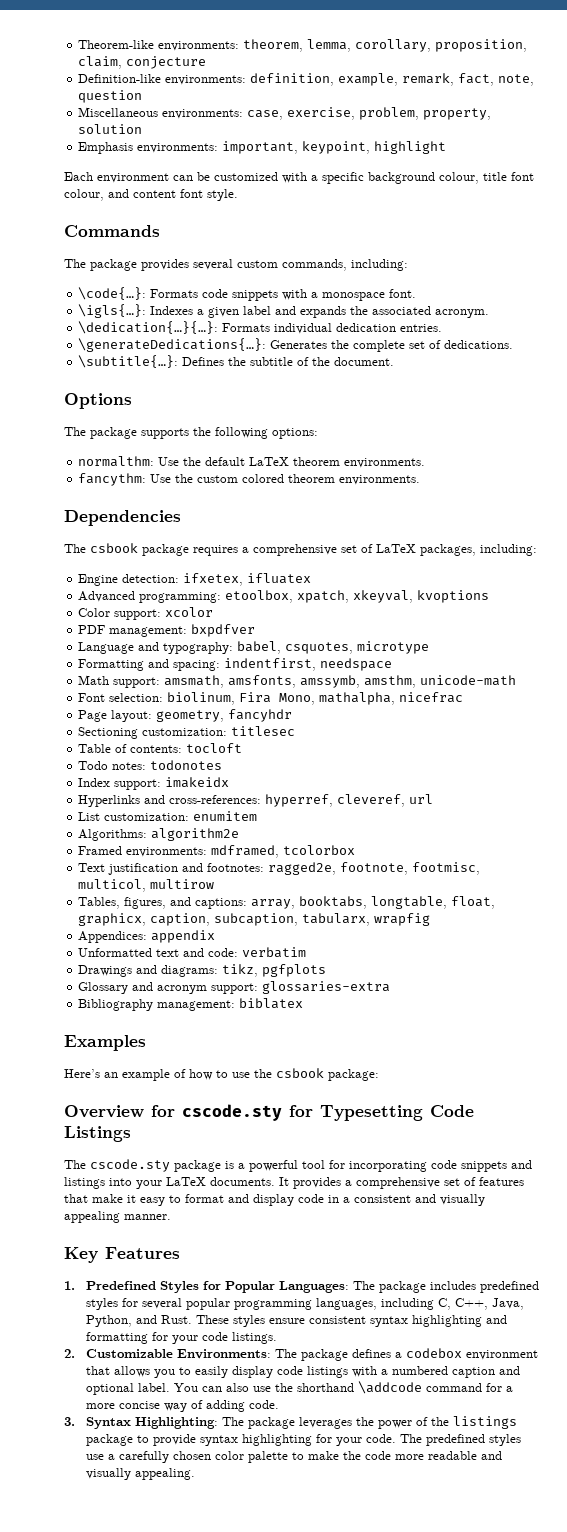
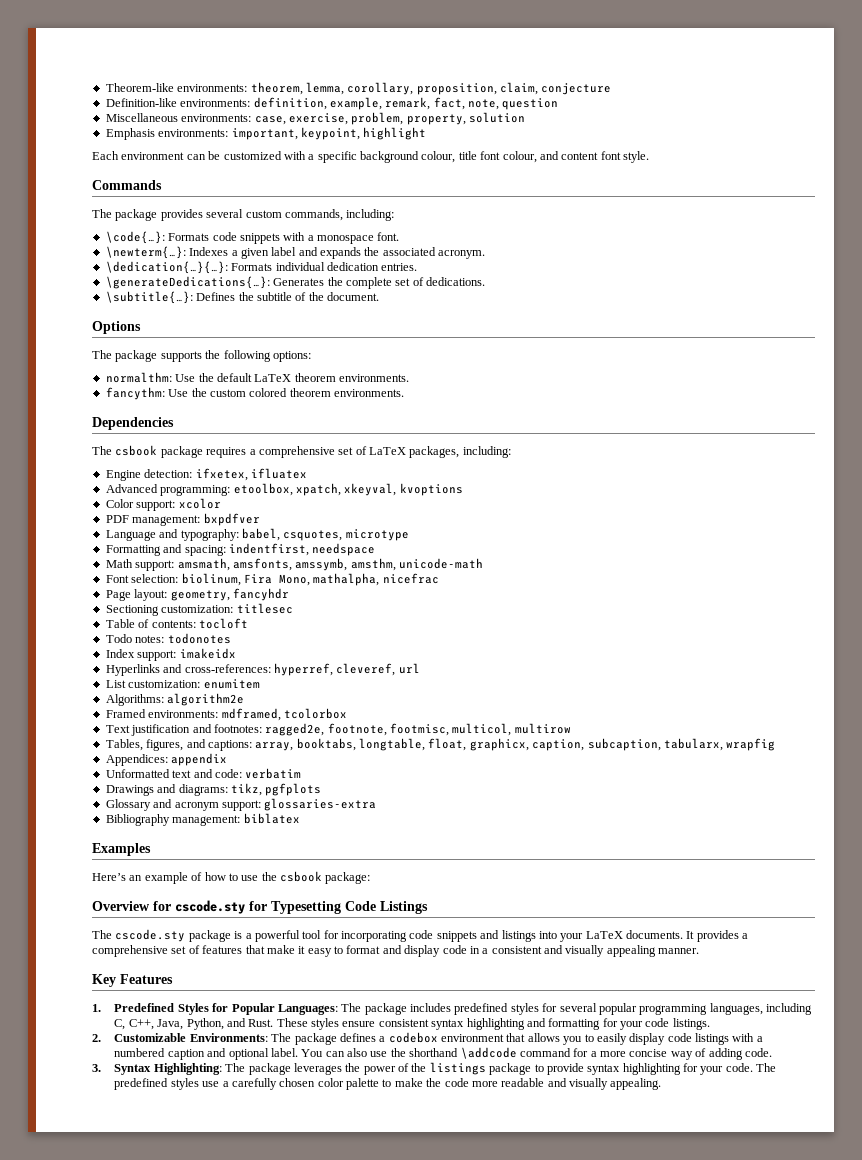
- \igls{…}: Indexes a given label and expands the associated acronym.
+ \newterm{…}: Indexes a given label and expands the associated acronym.

